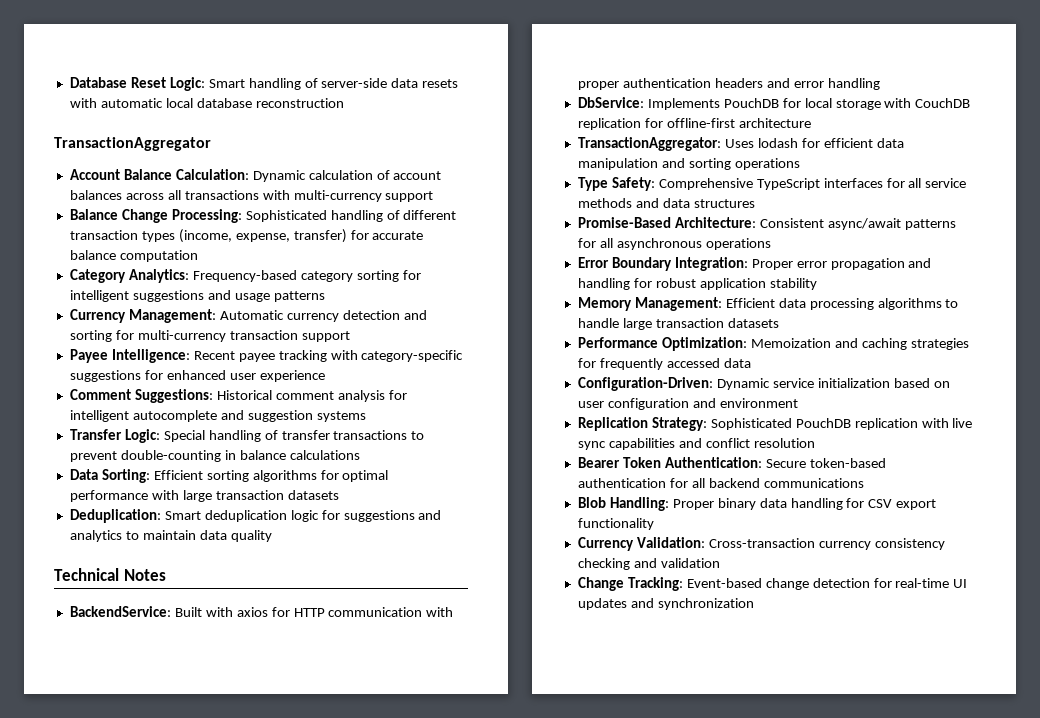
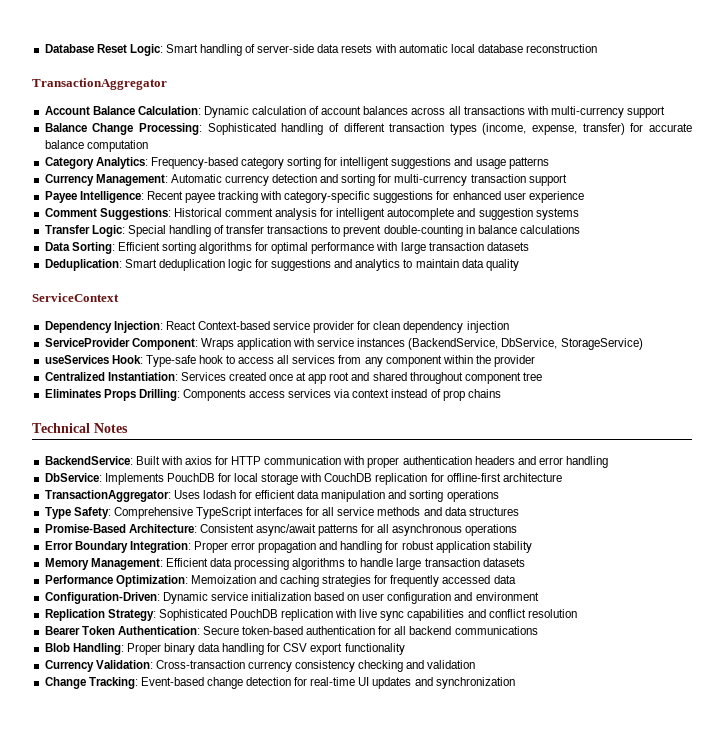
+ ServiceContext
+ Dependency Injection: React Context-based service provider for clean dependency injection
+ ServiceProvider Component: Wraps application with service instances (BackendService, DbService, StorageService)
+ useServices Hook: Type-safe hook to access all services from any component within the provider
+ Centralized Instantiation: Services created once at app root and shared throughout component tree
+ Eliminates Props Drilling: Components access services via context instead of prop chains

